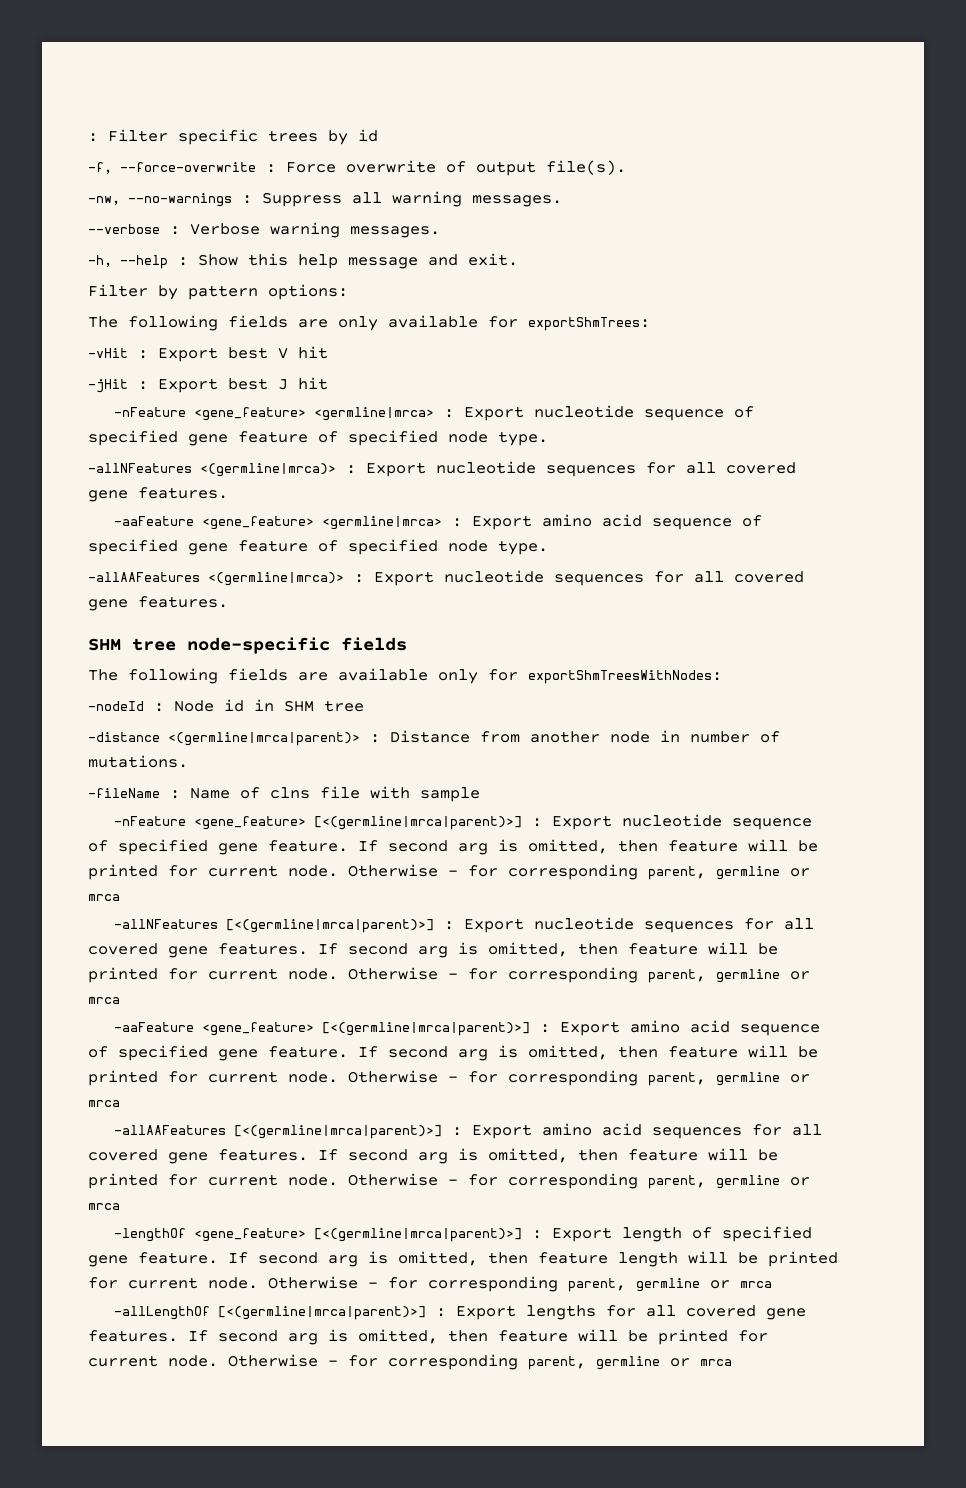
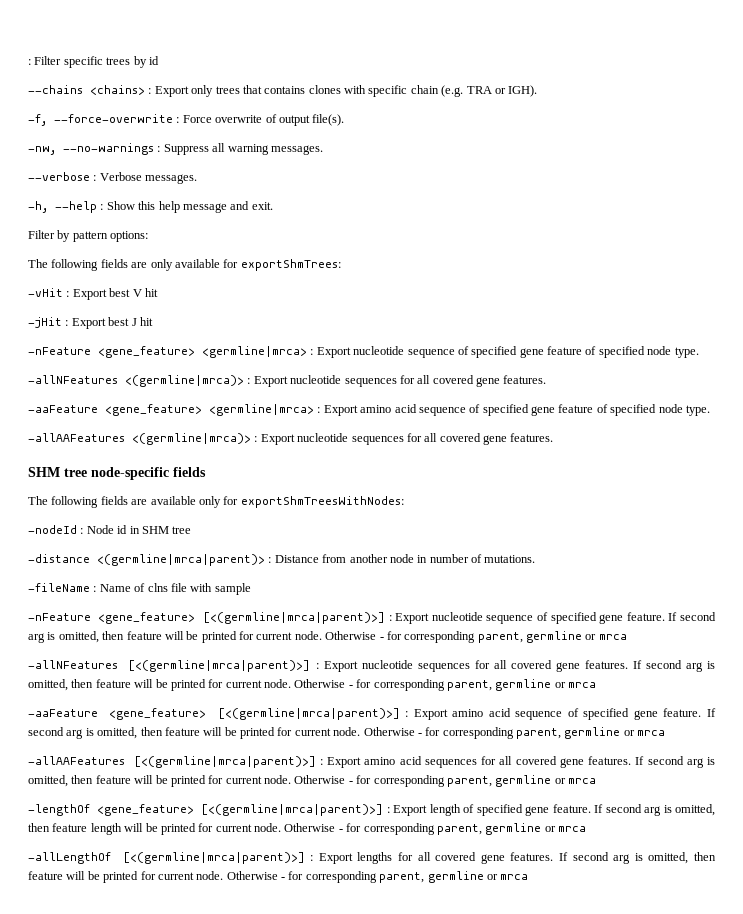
+ --chains <chains> : Export only trees that contains clones with specific chain (e.g. TRA or IGH).
- --verbose : Verbose warning messages.
+ --verbose : Verbose messages.

